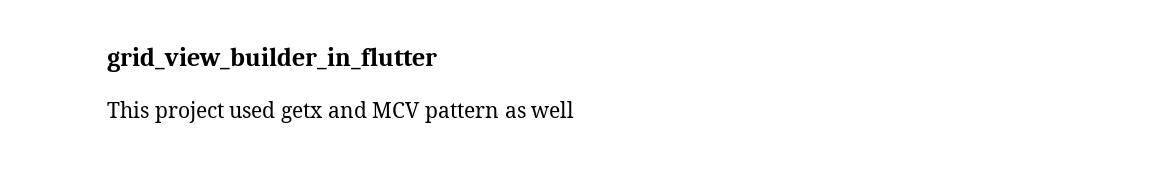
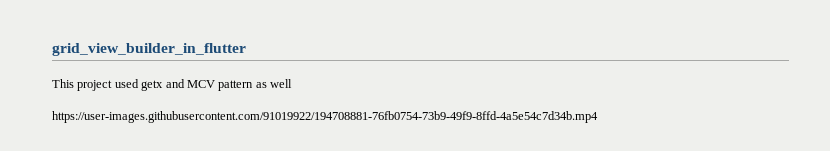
+ https://user-images.githubusercontent.com/91019922/194708881-76fb0754-73b9-49f9-8ffd-4a5e54c7d34b.mp4

